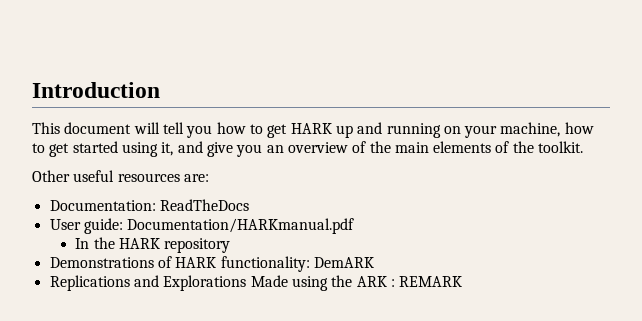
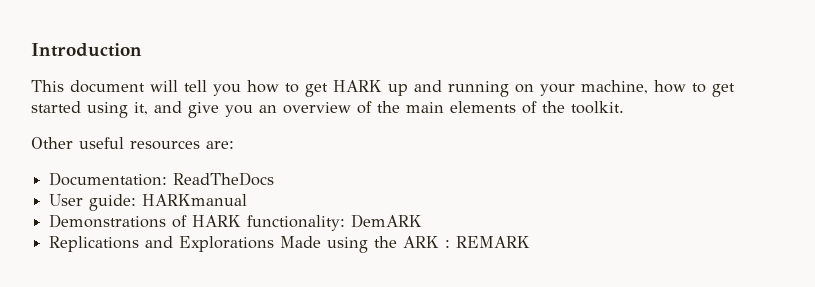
- User guide: Documentation/HARKmanual.pdf
- In the HARK repository
+ User guide: HARKmanual

